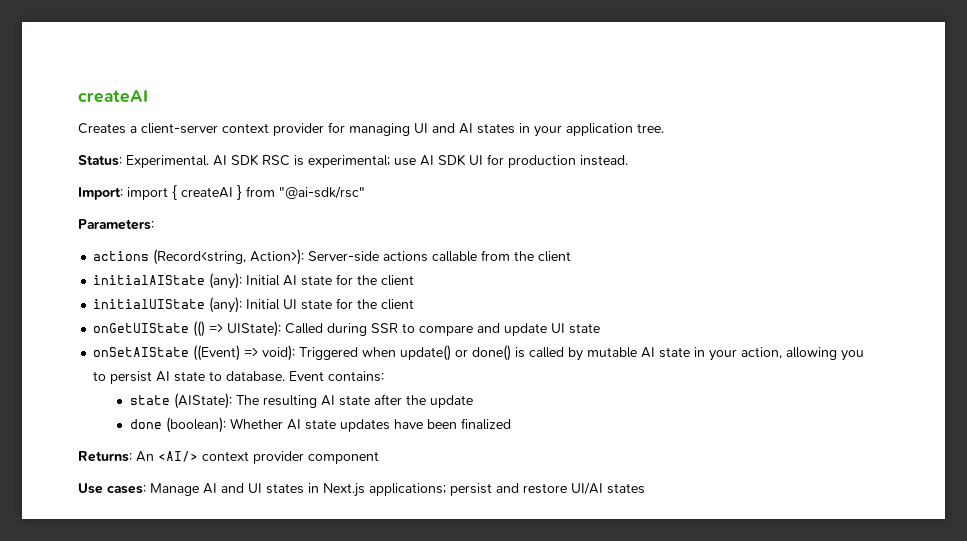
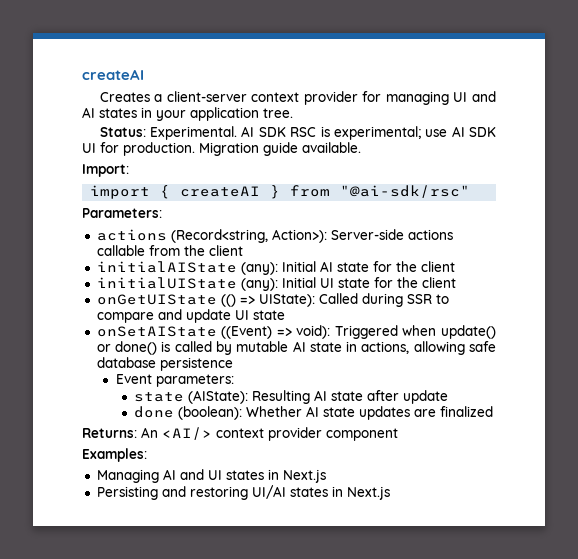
- AI SDK RSC is experimental; use AI SDK UI for production instead.
+ AI SDK RSC is experimental; use AI SDK UI for production. Migration guide available.
- Import: import { createAI } from "@ai-sdk/rsc"
+ Import:
+ import { createAI } from "@ai-sdk/rsc"
- onSetAIState ((Event) => void): Triggered when update() or done() is called by mutable AI state in your action, allowing you to persist AI state to database. Event contains:
+ onSetAIState ((Event) => void): Triggered when update() or done() is called by mutable AI state in actions, allowing safe database persistence
+ Event parameters:
- state (AIState): The resulting AI state after the update
+ state (AIState): Resulting AI state after update
- done (boolean): Whether AI state updates have been finalized
+ done (boolean): Whether AI state updates are finalized
- Use cases: Manage AI and UI states in Next.js applications; persist and restore UI/AI states
+ Examples:
+ Managing AI and UI states in Next.js
+ Persisting and restoring UI/AI states in Next.js

